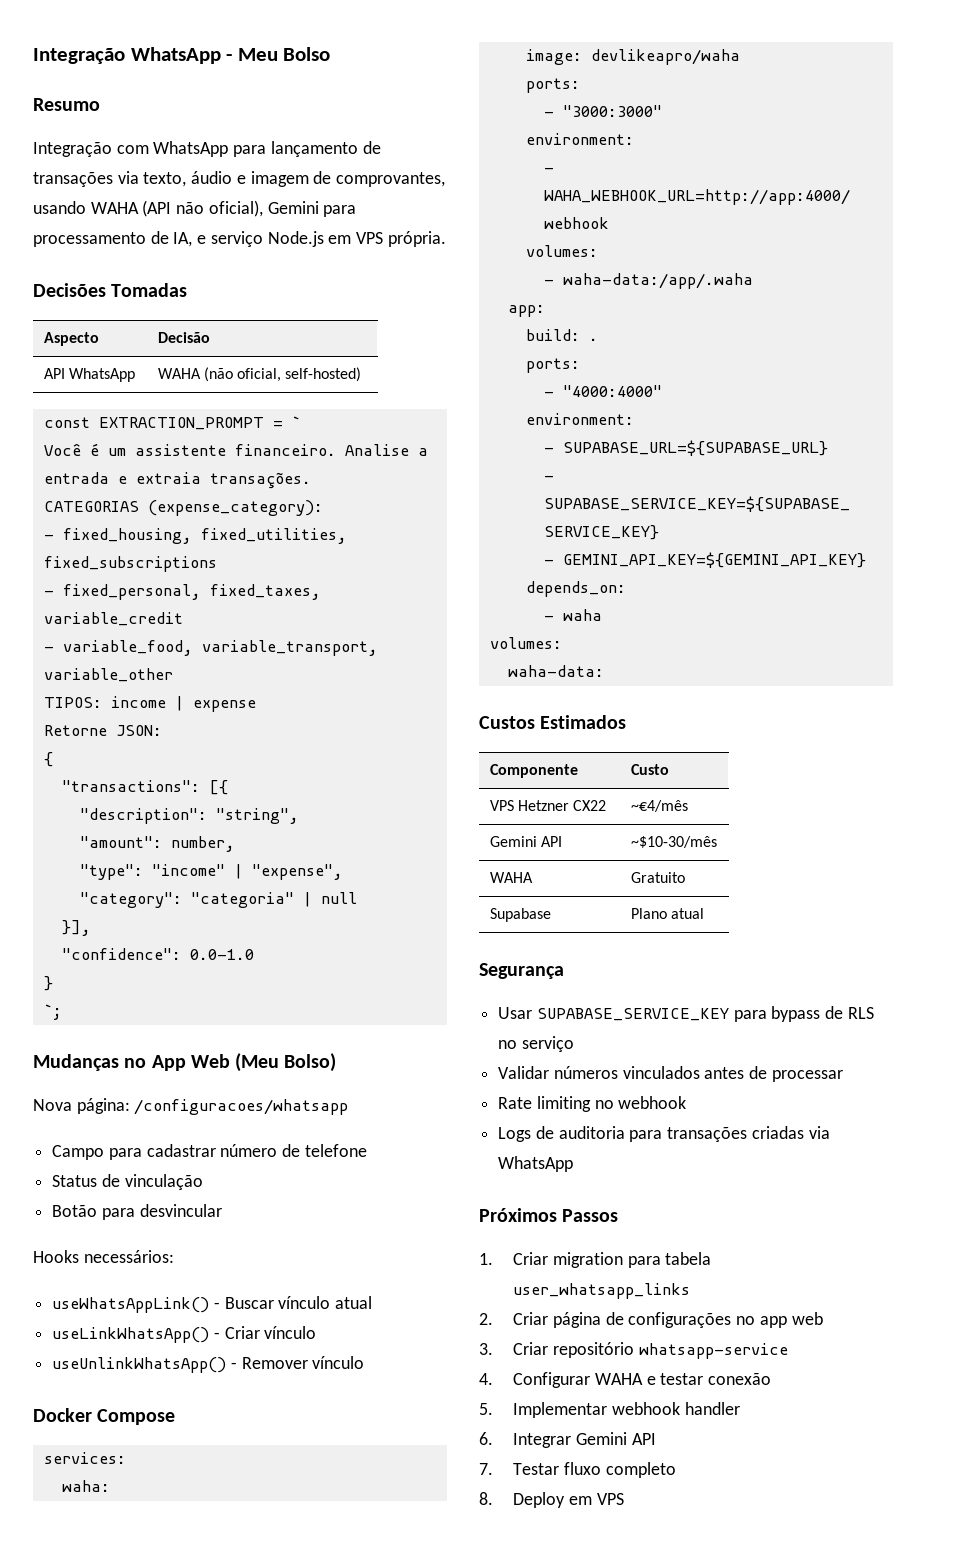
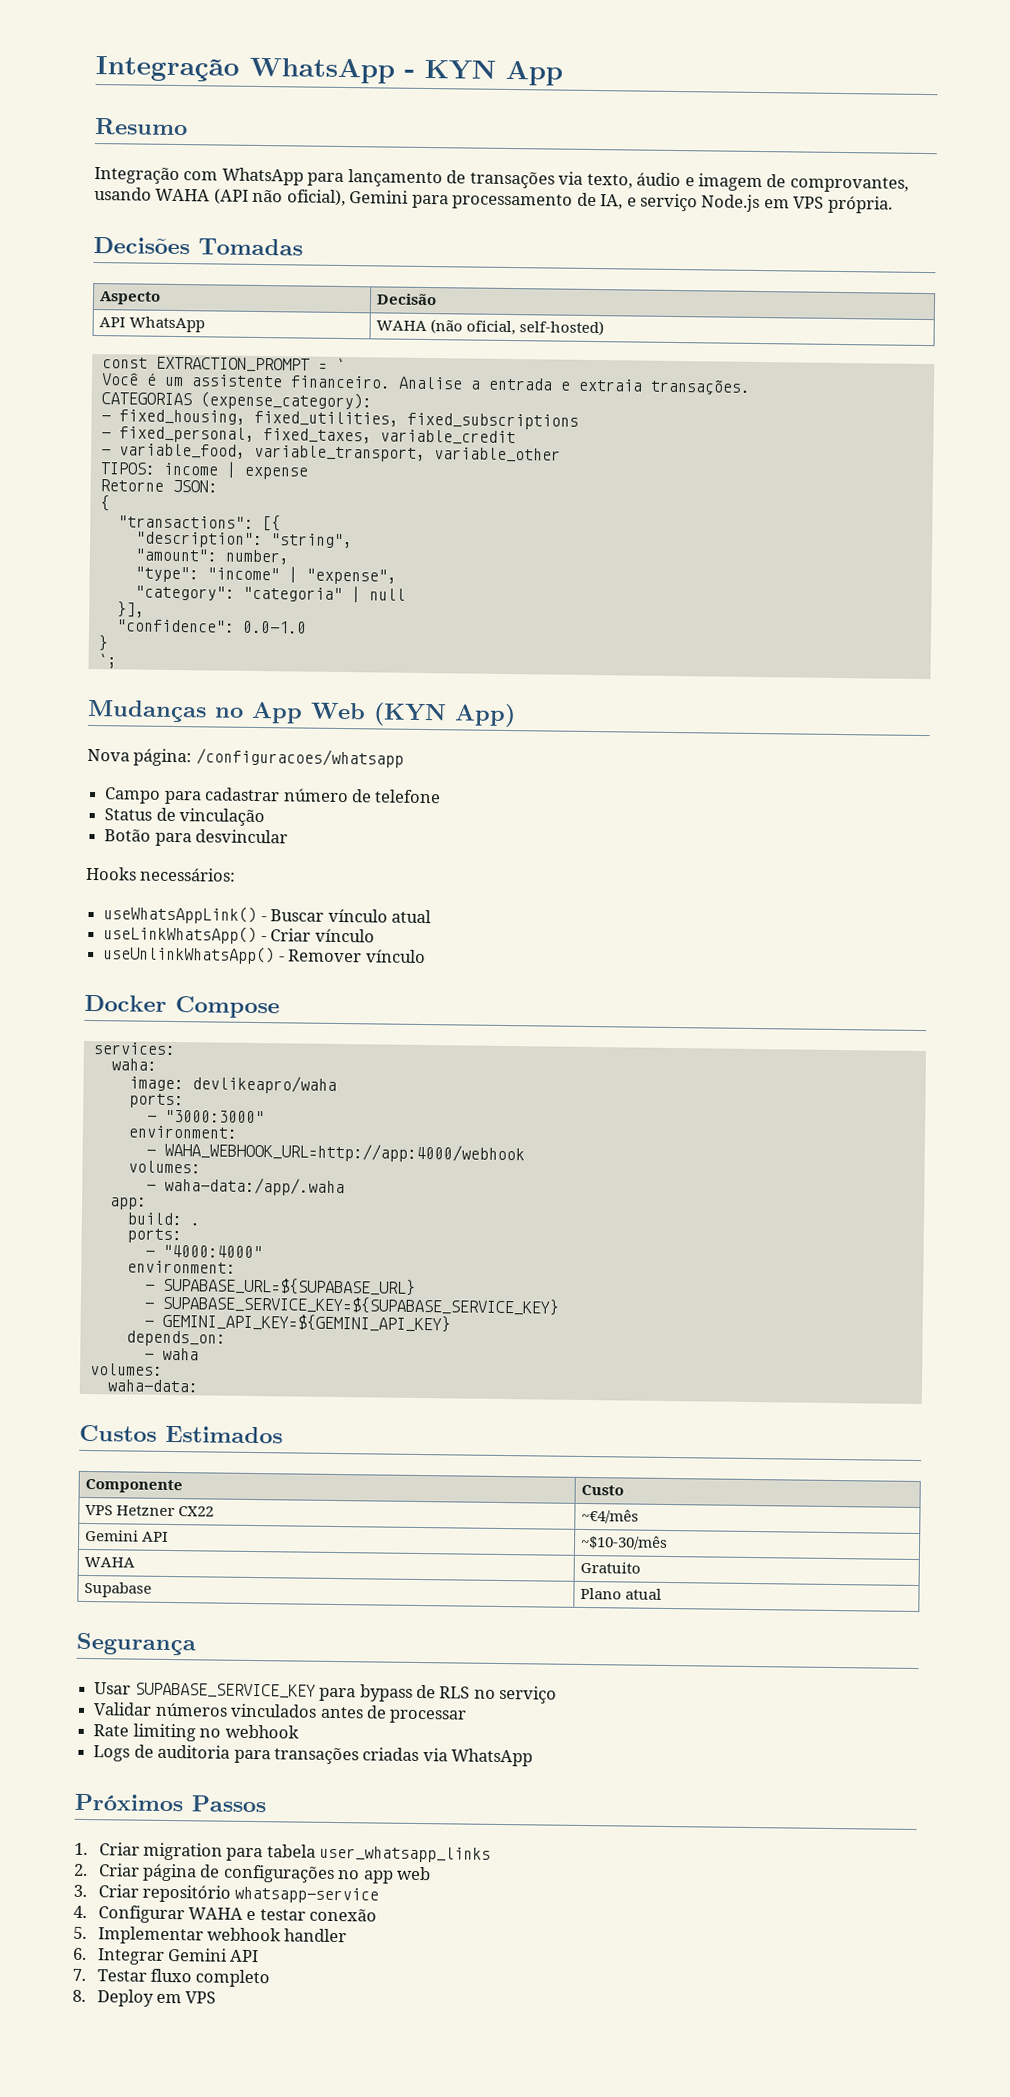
- Integração WhatsApp - Meu Bolso
+ Integração WhatsApp - KYN App
- Mudanças no App Web (Meu Bolso)
+ Mudanças no App Web (KYN App)

